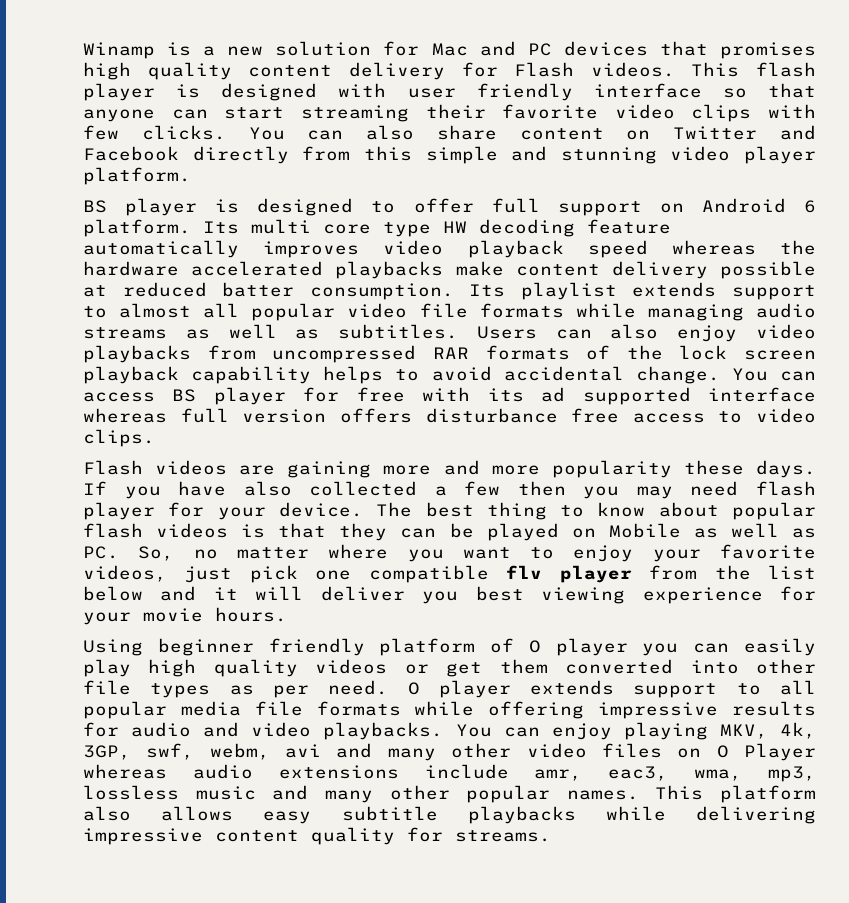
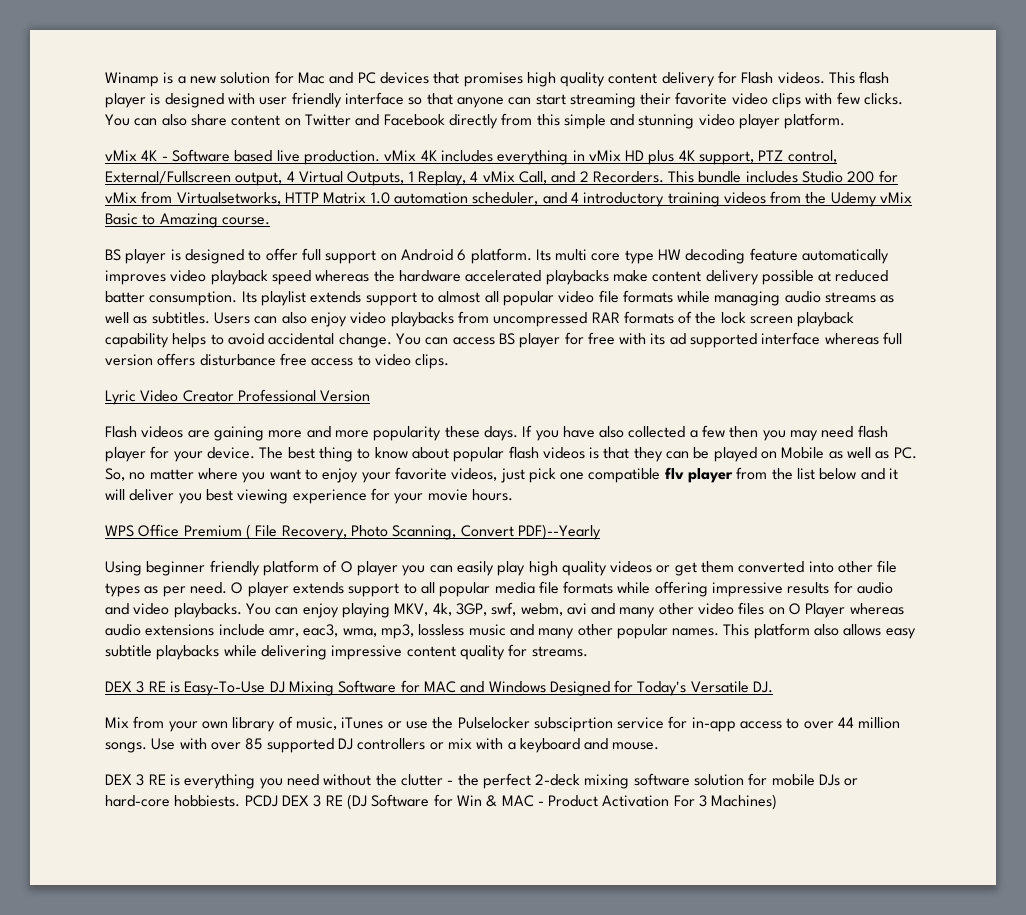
+ vMix 4K - Software based live production. vMix 4K includes everything in vMix HD plus 4K support, PTZ control, External/Fullscreen output, 4 Virtual Outputs, 1 Replay, 4 vMix Call, and 2 Recorders. This bundle includes Studio 200 for vMix from Virtualsetworks, HTTP Matrix 1.0 automation scheduler, and 4 introductory training videos from the Udemy vMix Basic to Amazing course.
+ Lyric Video Creator Professional Version
+ WPS Office Premium ( File Recovery, Photo Scanning, Convert PDF)--Yearly
+ DEX 3 RE is Easy-To-Use DJ Mixing Software for MAC and Windows Designed for Today's Versatile DJ.
+ Mix from your own library of music, iTunes or use the Pulselocker subsciprtion service for in-app access to over 44 million songs. Use with over 85 supported DJ controllers or mix with a keyboard and mouse.
+ DEX 3 RE is everything you need without the clutter - the perfect 2-deck mixing software solution for mobile DJs or hard-core hobbiests. PCDJ DEX 3 RE (DJ Software for Win & MAC - Product Activation For 3 Machines)

